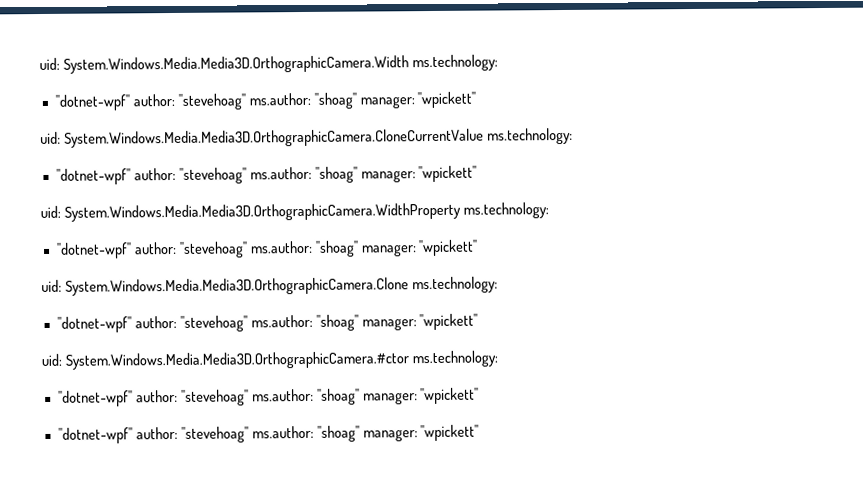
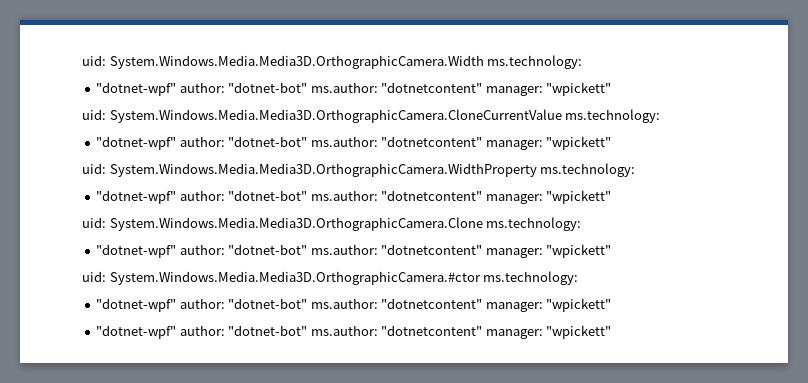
  uid: System.Windows.Media.Media3D.OrthographicCamera.Width ms.technology:
- "dotnet-wpf" author: "stevehoag" ms.author: "shoag" manager: "wpickett"
+ "dotnet-wpf" author: "dotnet-bot" ms.author: "dotnetcontent" manager: "wpickett"
  uid: System.Windows.Media.Media3D.OrthographicCamera.CloneCurrentValue ms.technology:
- "dotnet-wpf" author: "stevehoag" ms.author: "shoag" manager: "wpickett"
+ "dotnet-wpf" author: "dotnet-bot" ms.author: "dotnetcontent" manager: "wpickett"
  uid: System.Windows.Media.Media3D.OrthographicCamera.WidthProperty ms.technology:
- "dotnet-wpf" author: "stevehoag" ms.author: "shoag" manager: "wpickett"
+ "dotnet-wpf" author: "dotnet-bot" ms.author: "dotnetcontent" manager: "wpickett"
  uid: System.Windows.Media.Media3D.OrthographicCamera.Clone ms.technology:
- "dotnet-wpf" author: "stevehoag" ms.author: "shoag" manager: "wpickett"
+ "dotnet-wpf" author: "dotnet-bot" ms.author: "dotnetcontent" manager: "wpickett"
  uid: System.Windows.Media.Media3D.OrthographicCamera.#ctor ms.technology:
- "dotnet-wpf" author: "stevehoag" ms.author: "shoag" manager: "wpickett"
- "dotnet-wpf" author: "stevehoag" ms.author: "shoag" manager: "wpickett"
+ "dotnet-wpf" author: "dotnet-bot" ms.author: "dotnetcontent" manager: "wpickett"
+ "dotnet-wpf" author: "dotnet-bot" ms.author: "dotnetcontent" manager: "wpickett"

